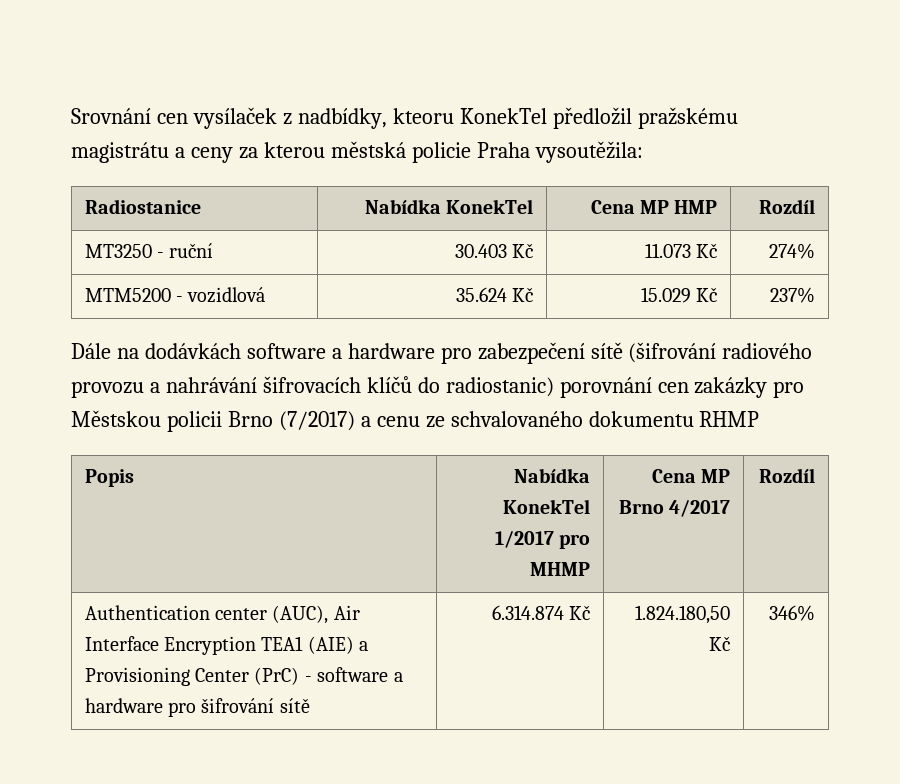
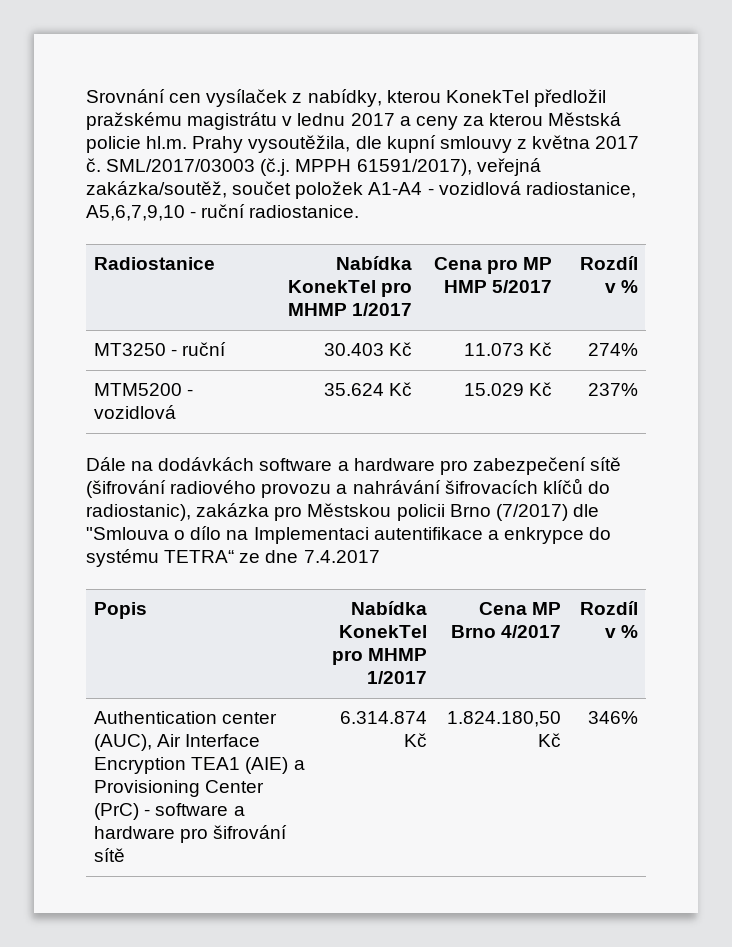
- Srovnání cen vysílaček z nadbídky, kteoru KonekTel předložil pražskému magistrátu a ceny za kterou městská policie Praha vysoutěžila:
+ Srovnání cen vysílaček z nabídky, kterou KonekTel předložil pražskému magistrátu v lednu 2017 a ceny za kterou Městská policie hl.m. Prahy vysoutěžila, dle kupní smlouvy z května 2017 č. SML/2017/03003 (č.j. MPPH 61591/2017), veřejná zakázka/soutěž, součet položek A1-A4 - vozidlová radiostanice, A5,6,7,9,10 - ruční radiostanice.
- Radiostanice | Nabídka KonekTel | Cena MP HMP | Rozdíl
+ Radiostanice | Nabídka KonekTel pro MHMP 1/2017 | Cena pro MP HMP 5/2017 | Rozdíl v %
- Dále na dodávkách software a hardware pro zabezpečení sítě (šifrování radiového provozu a nahrávání šifrovacích klíčů do radiostanic) porovnání cen zakázky pro Městskou policii Brno (7/2017) a cenu ze schvalovaného dokumentu RHMP
+ Dále na dodávkách software a hardware pro zabezpečení sítě (šifrování radiového provozu a nahrávání šifrovacích klíčů do radiostanic), zakázka pro Městskou policii Brno (7/2017) dle "Smlouva o dílo na Implementaci autentifikace a enkrypce do systému TETRA“ ze dne 7.4.2017
- Popis | Nabídka KonekTel 1/2017 pro MHMP | Cena MP Brno 4/2017 | Rozdíl
+ Popis | Nabídka KonekTel pro MHMP 1/2017 | Cena MP Brno 4/2017 | Rozdíl v %

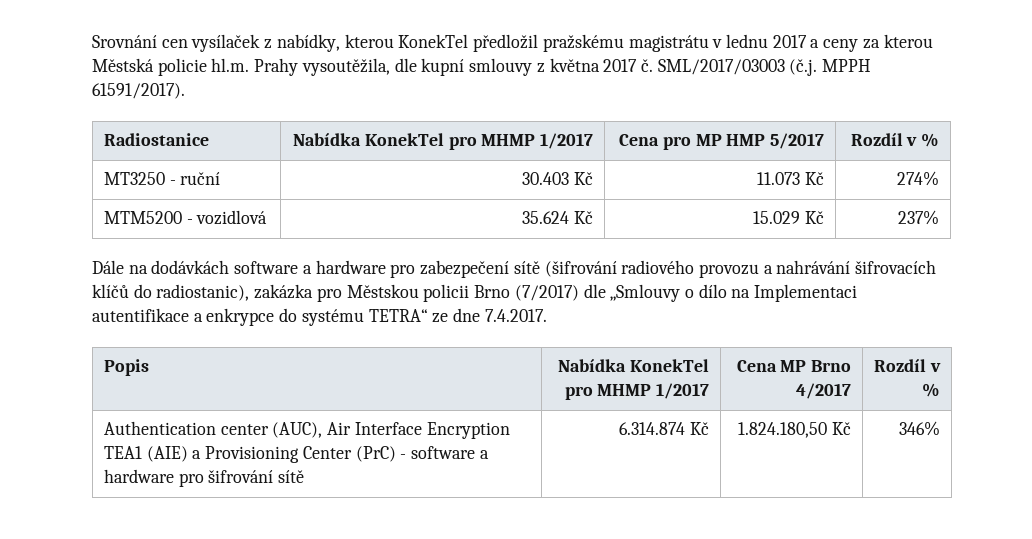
- SML/2017/03003 (č.j. MPPH 61591/2017), veřejná zakázka/soutěž, součet položek A1-A4 - vozidlová radiostanice, A5,6,7,9,10 - ruční radiostanice.
+ SML/2017/03003 (č.j. MPPH 61591/2017).
- Dále na dodávkách software a hardware pro zabezpečení sítě (šifrování radiového provozu a nahrávání šifrovacích klíčů do radiostanic), zakázka pro Městskou policii Brno (7/2017) dle "Smlouva o dílo na Implementaci autentifikace a enkrypce do systému TETRA“ ze dne 7.4.2017
+ Dále na dodávkách software a hardware pro zabezpečení sítě (šifrování radiového provozu a nahrávání šifrovacích klíčů do radiostanic), zakázka pro Městskou policii Brno (7/2017) dle „Smlouvy o dílo na Implementaci autentifikace a enkrypce do systému TETRA“ ze dne 7.4.2017.

